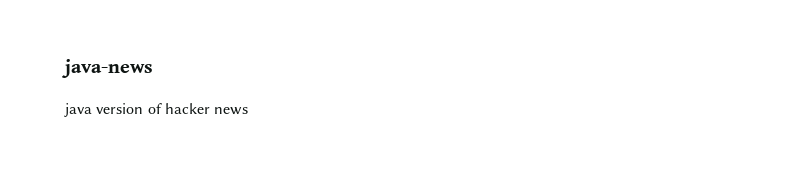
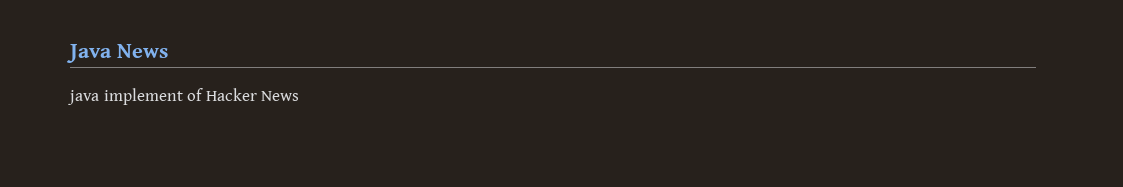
- java-news
+ Java News
- java version of hacker news
+ java implement of Hacker News

